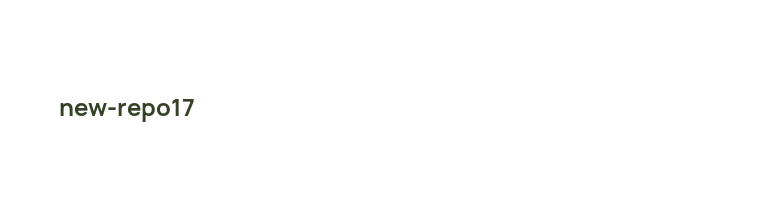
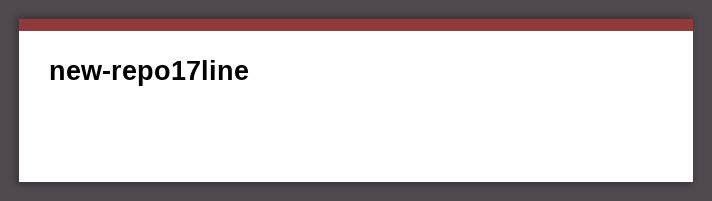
- new-repo17
+ new-repo17line

